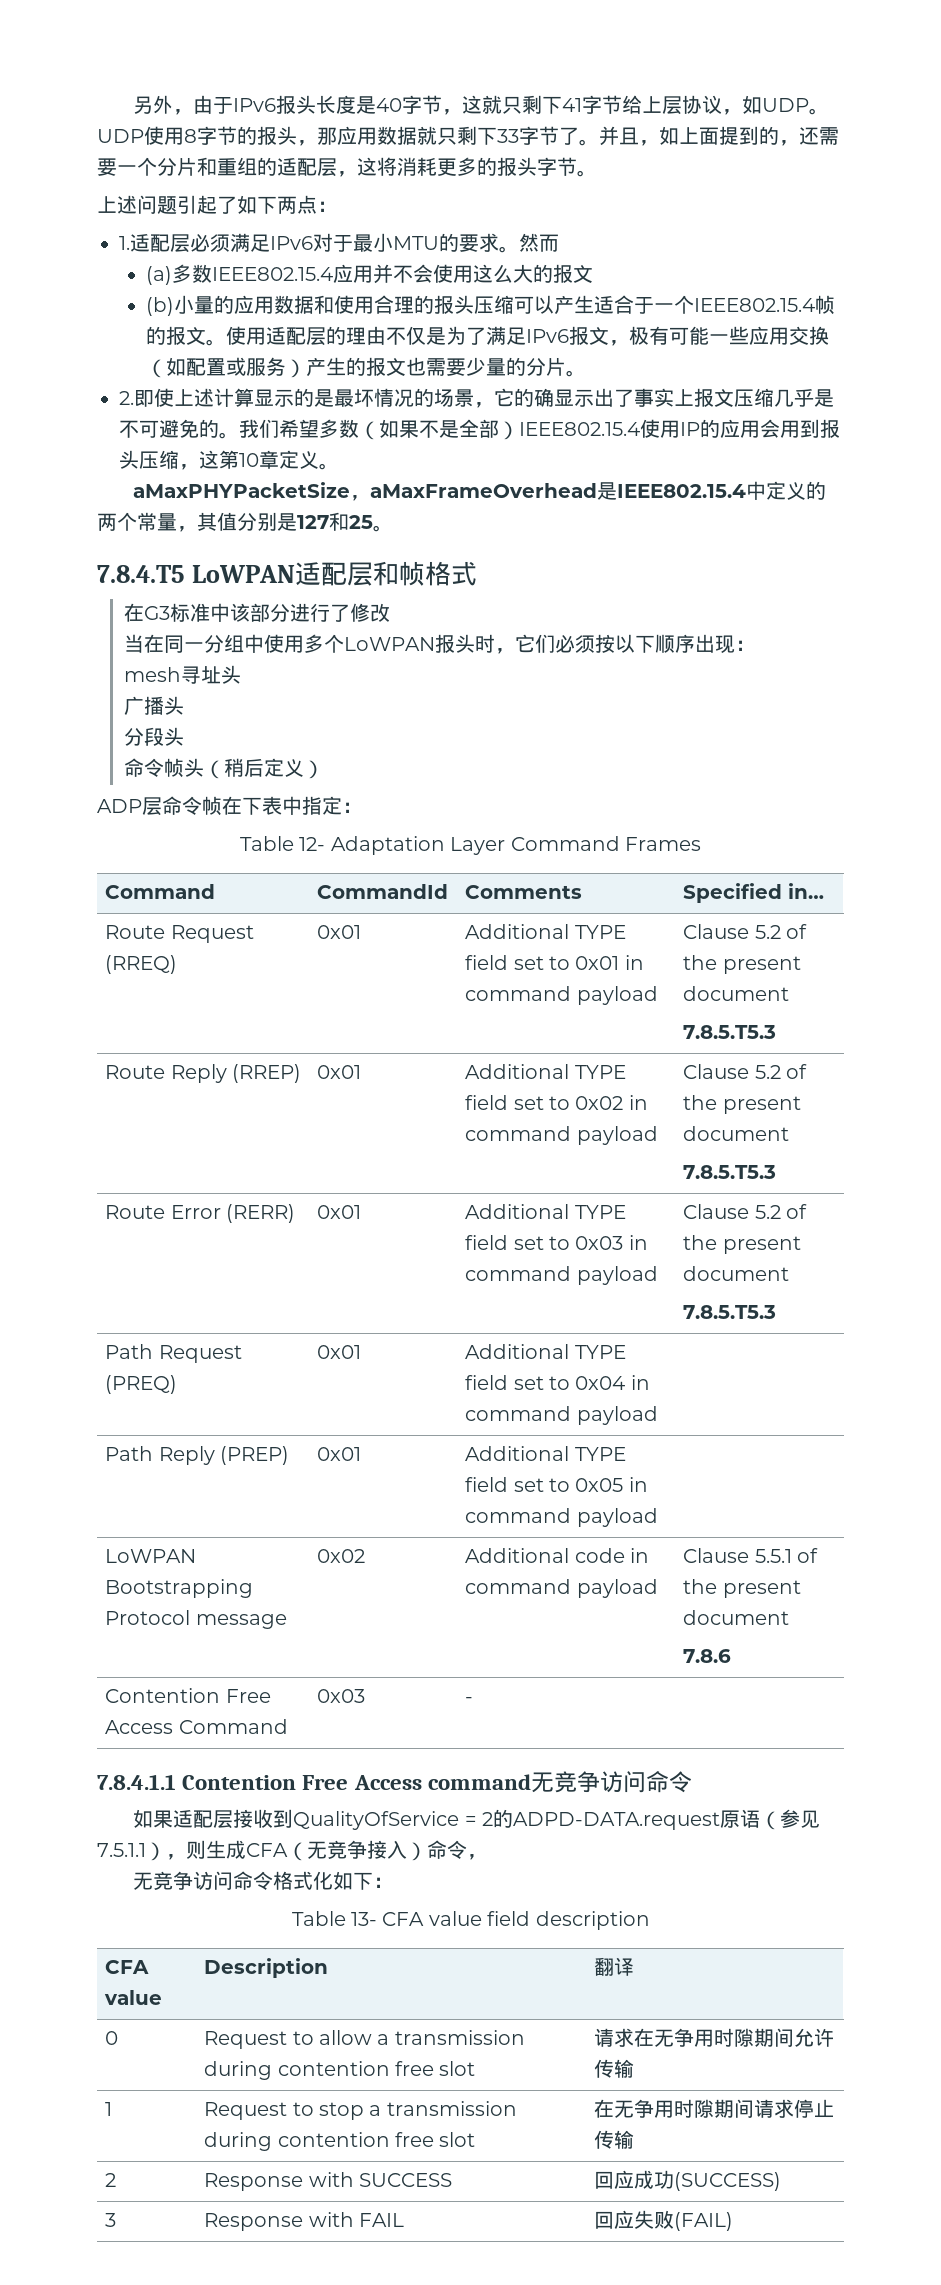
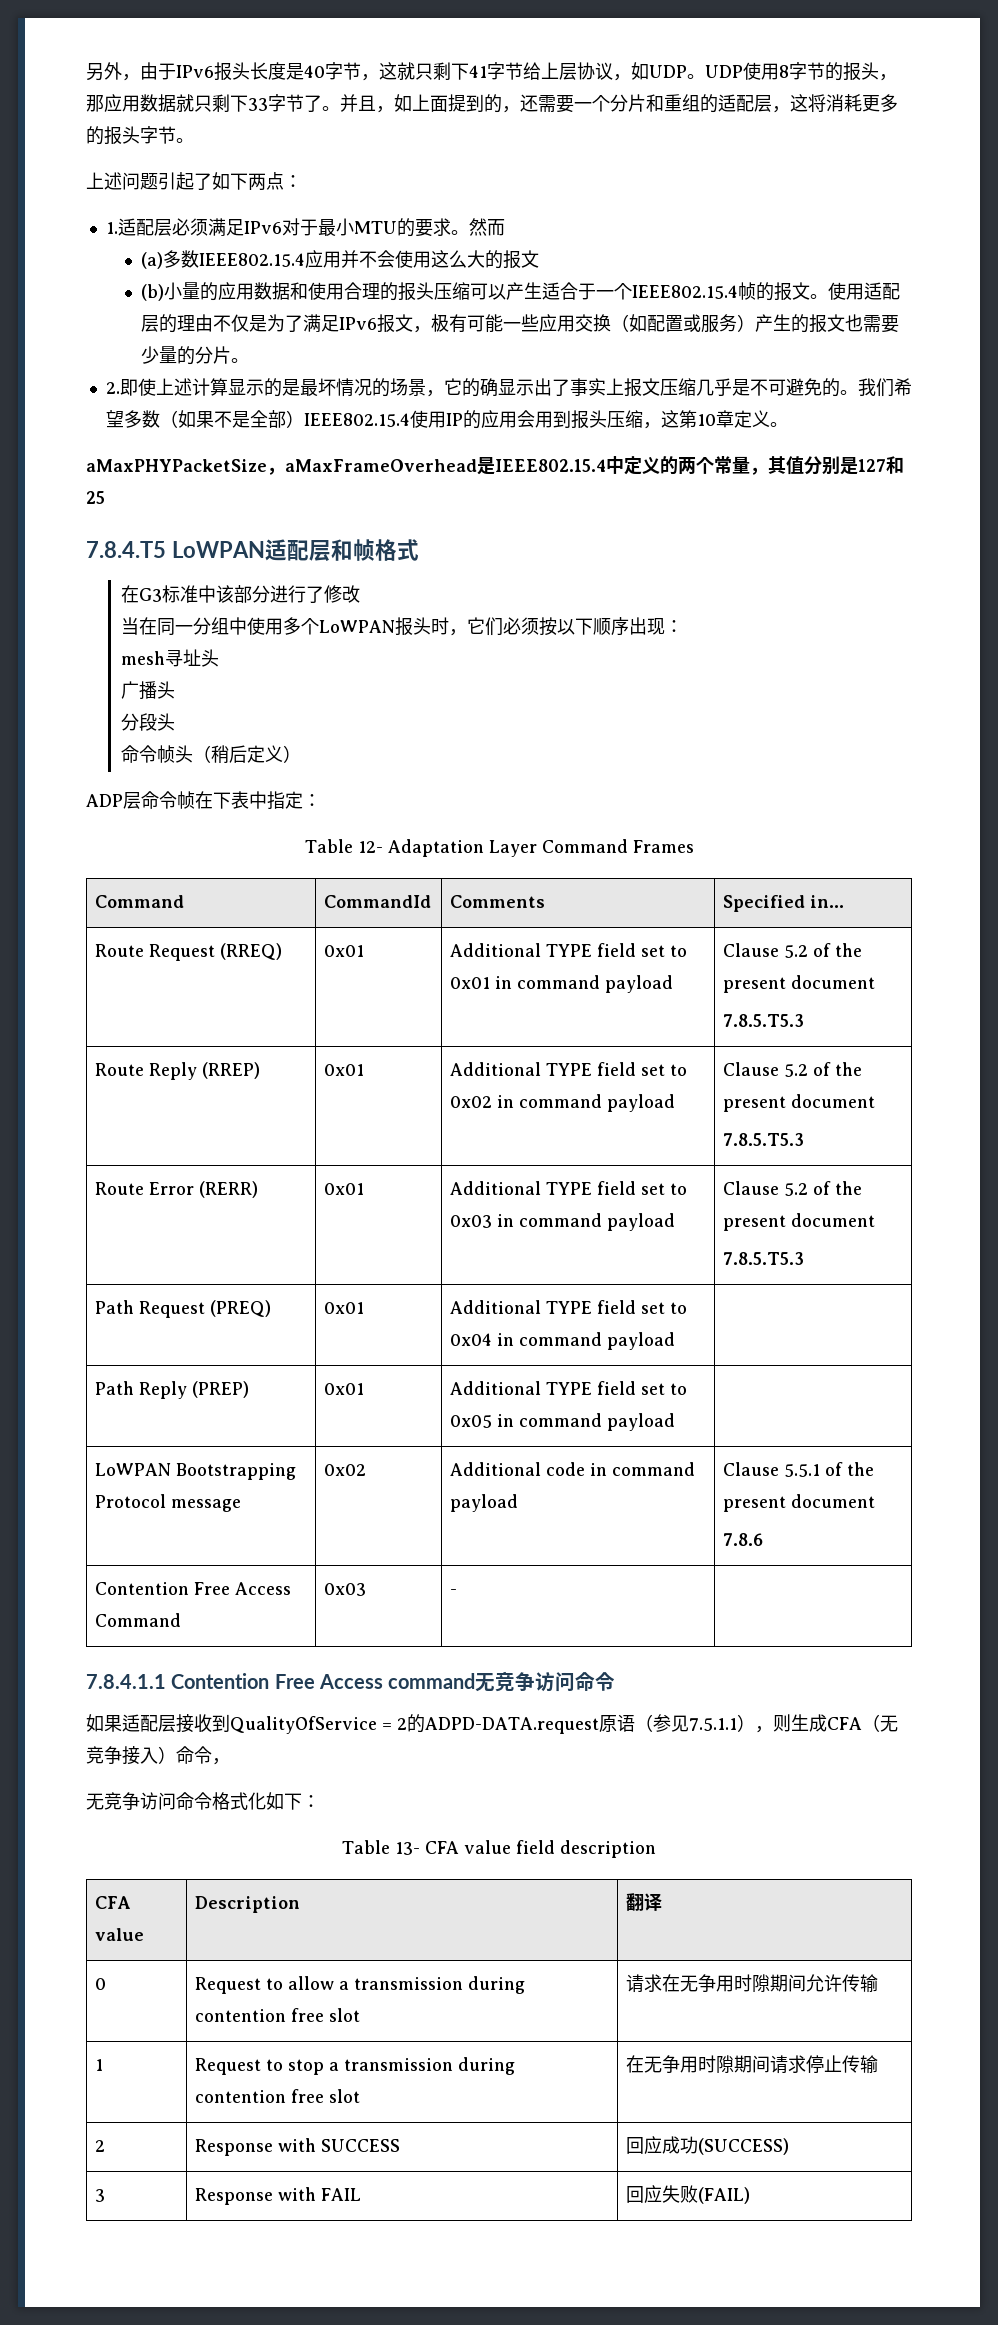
- aMaxPHYPacketSize，aMaxFrameOverhead是IEEE802.15.4中定义的两个常量，其值分别是127和25。
+ aMaxPHYPacketSize，aMaxFrameOverhead是IEEE802.15.4中定义的两个常量，其值分别是127和25

